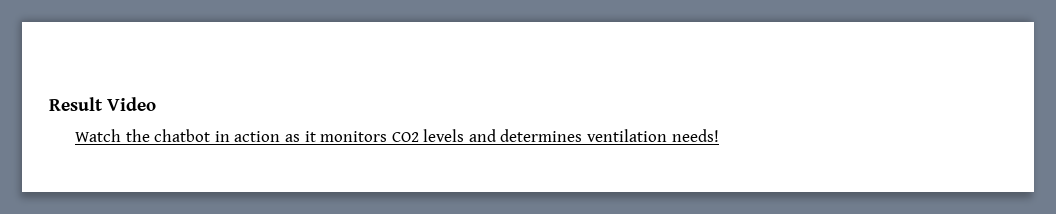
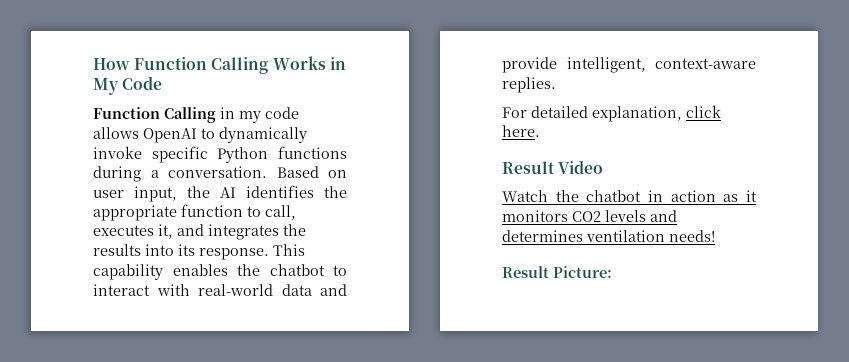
+ How Function Calling Works in My Code
+ Function Calling in my code allows OpenAI to dynamically invoke specific Python functions during a conversation. Based on user input, the AI identifies the appropriate function to call, executes it, and integrates the results into its response. This capability enables the chatbot to interact with real-world data and provide intelligent, context-aware replies.
+ For detailed explanation, click here.
+ Result Picture:

